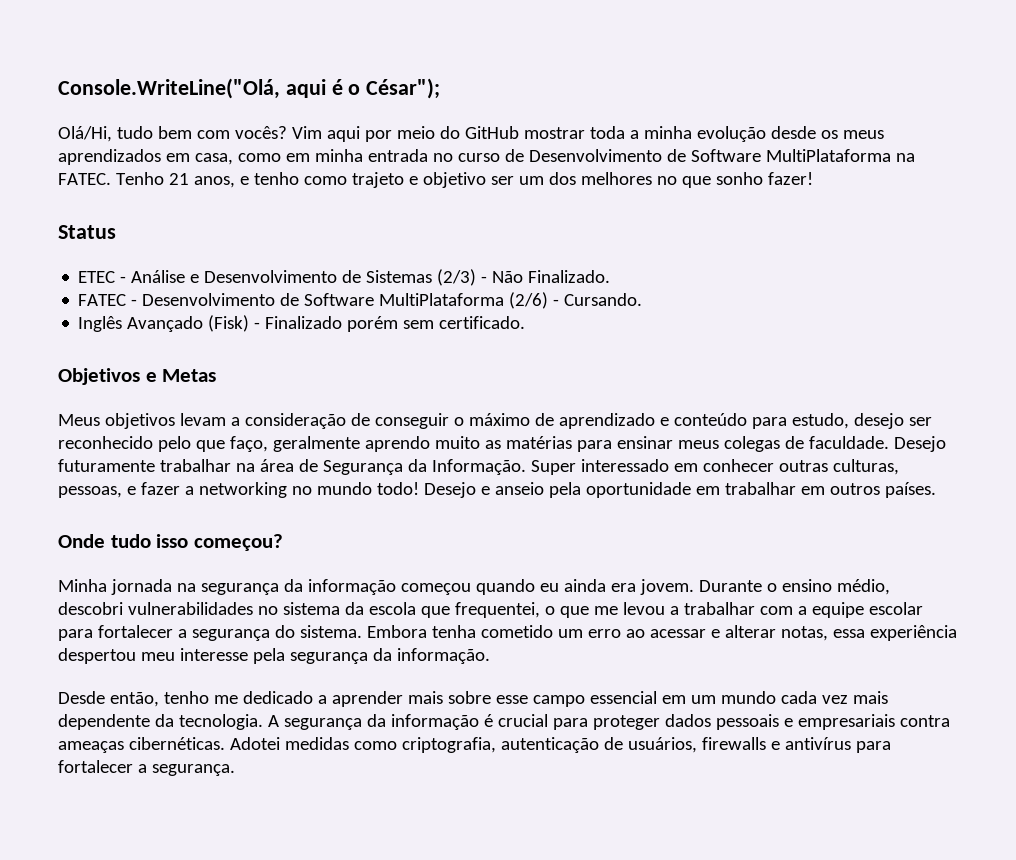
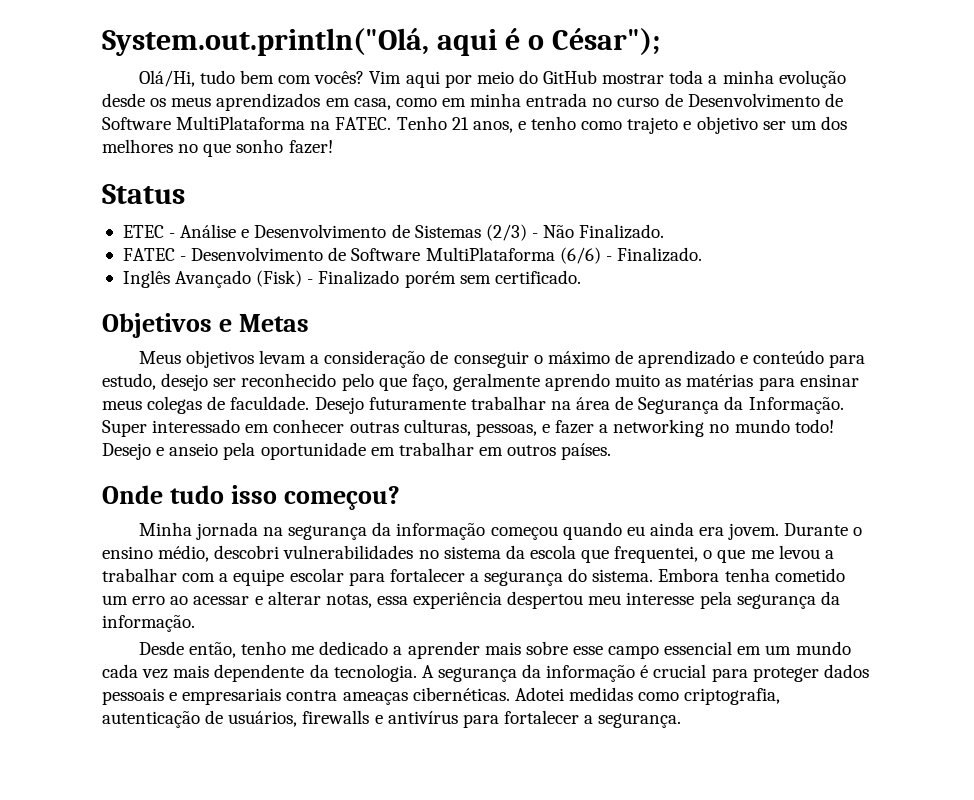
- Console.WriteLine("Olá, aqui é o César");
+ System.out.println("Olá, aqui é o César");
- FATEC - Desenvolvimento de Software MultiPlataforma (2/6) - Cursando.
+ FATEC - Desenvolvimento de Software MultiPlataforma (6/6) - Finalizado.

